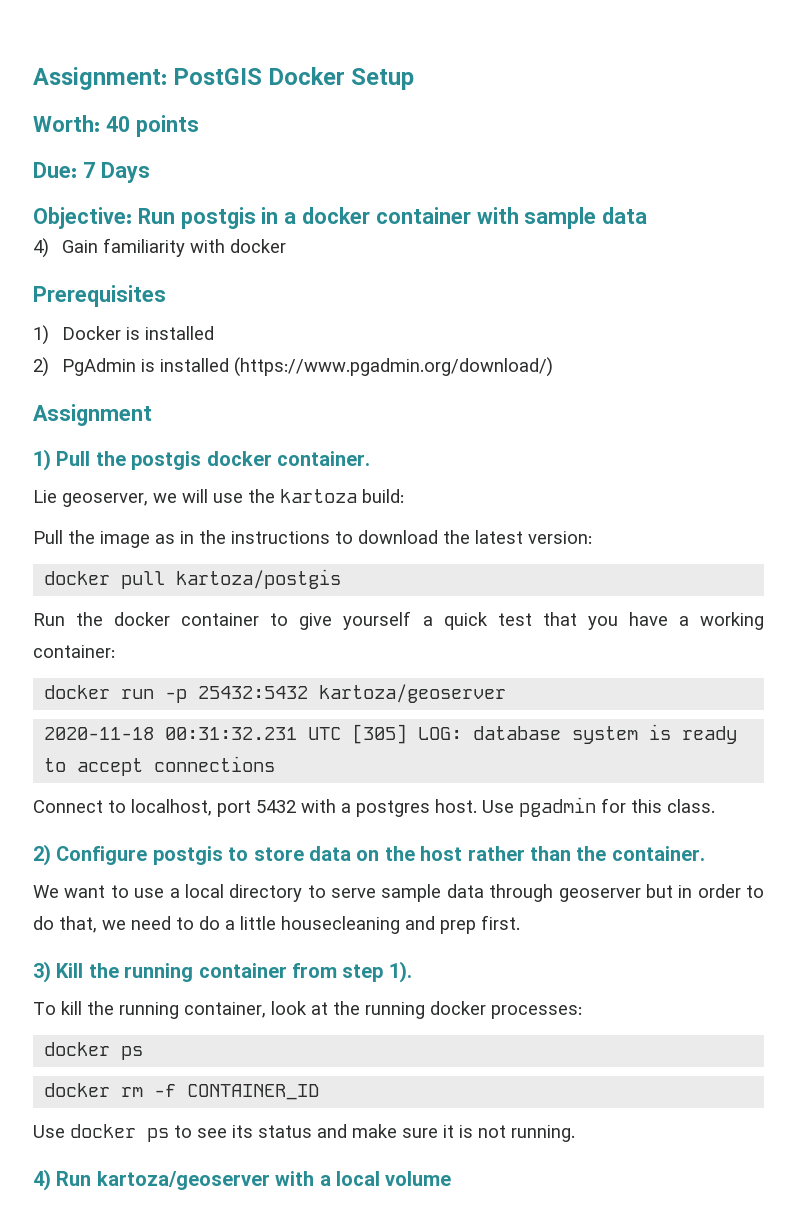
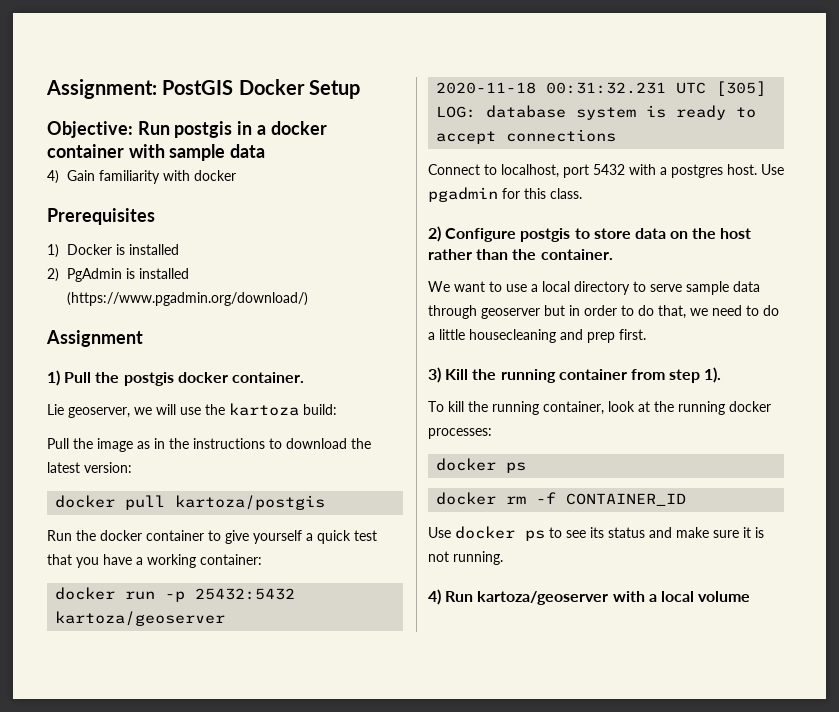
- Worth: 40 points
- Due: 7 Days

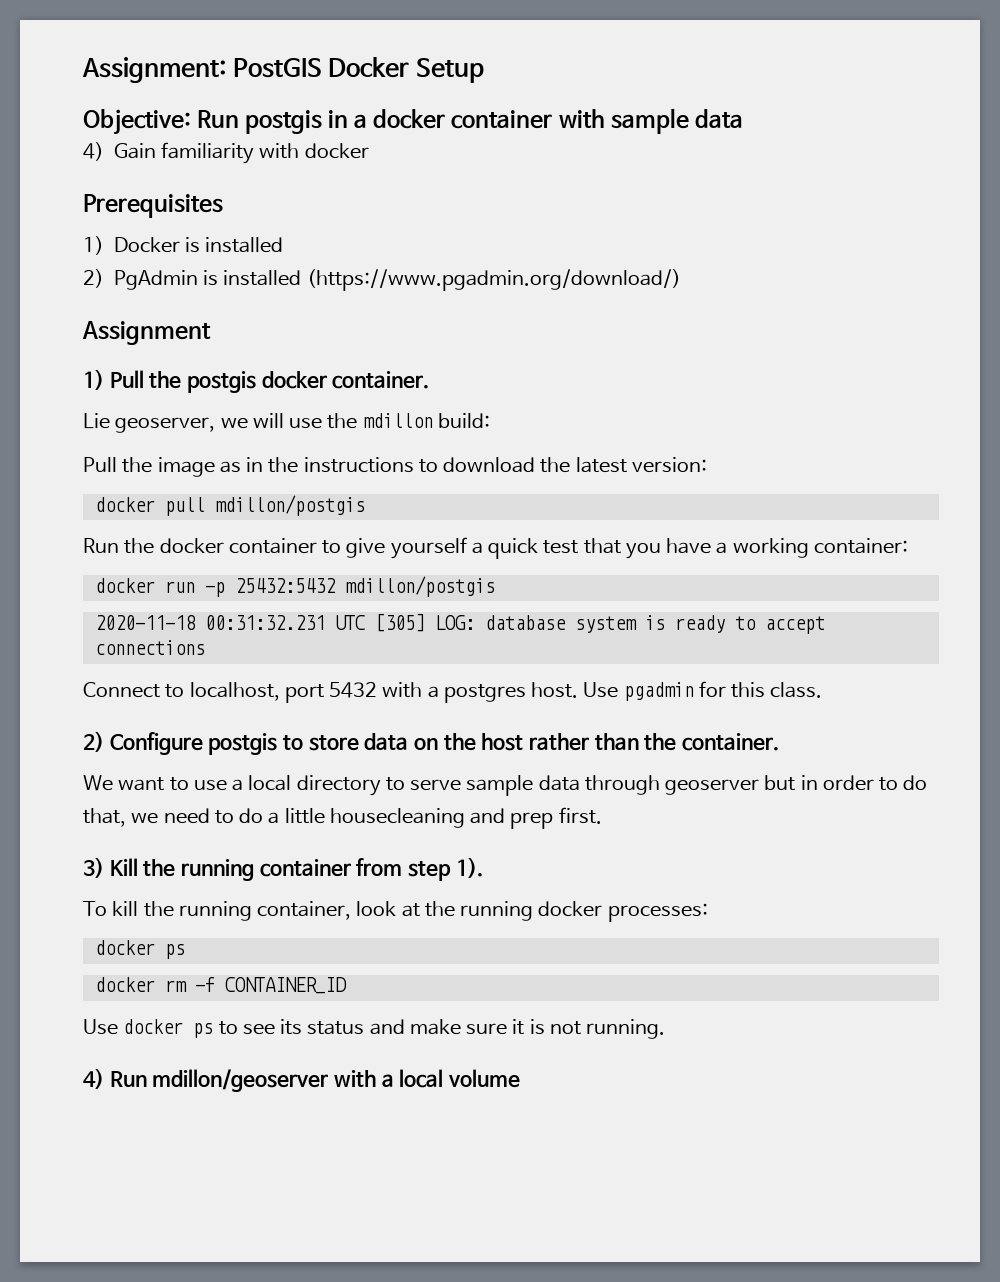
- Lie geoserver, we will use the kartoza build:
+ Lie geoserver, we will use the mdillon build:
- docker pull kartoza/postgis
+ docker pull mdillon/postgis
- docker run -p 25432:5432 kartoza/geoserver
+ docker run -p 25432:5432 mdillon/postgis
- 4) Run kartoza/geoserver with a local volume
+ 4) Run mdillon/geoserver with a local volume

